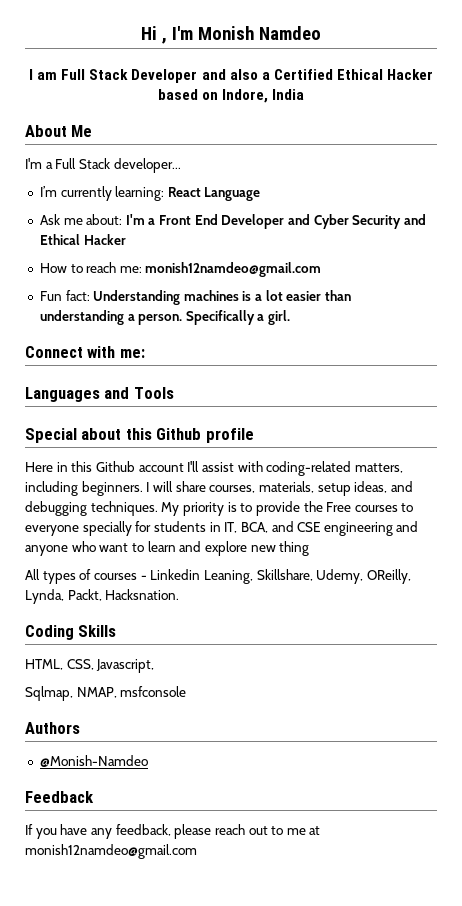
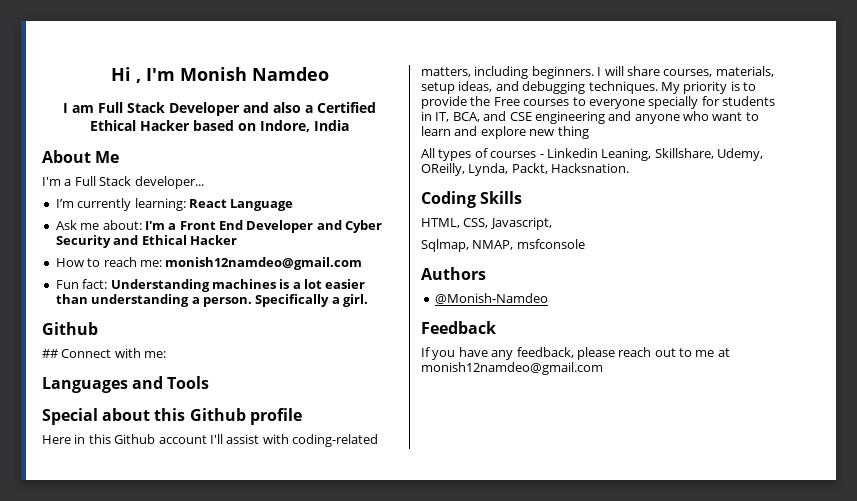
  Specifically a girl.
- Connect with me:
+ Github
+ ## Connect with me:

